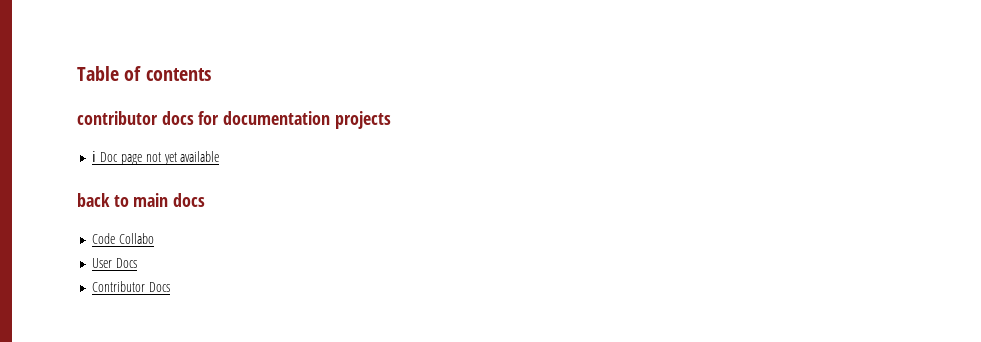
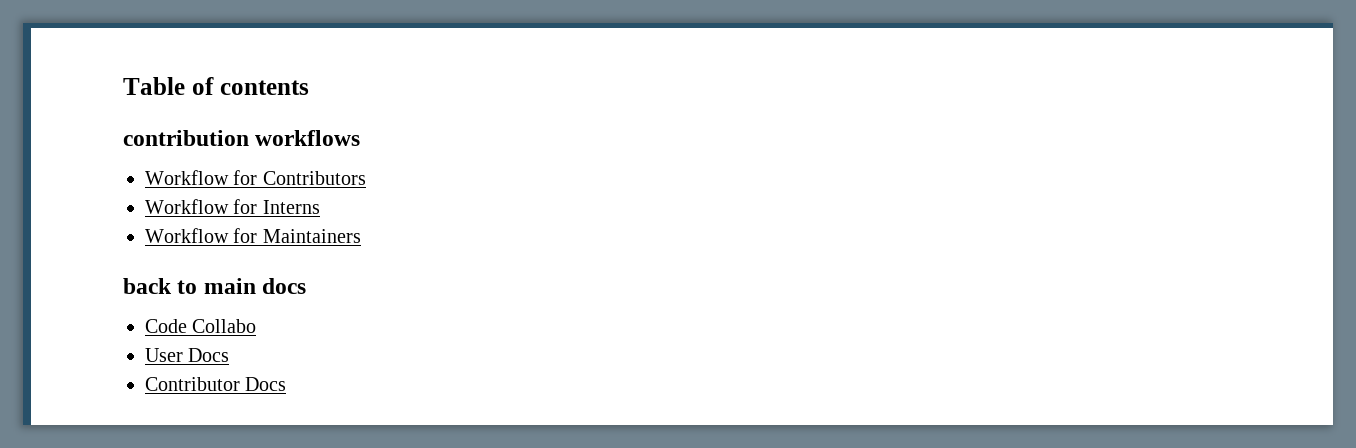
- contributor docs for documentation projects
- ℹ Doc page not yet available
+ contribution workflows
+ Workflow for Contributors
+ Workflow for Interns
+ Workflow for Maintainers

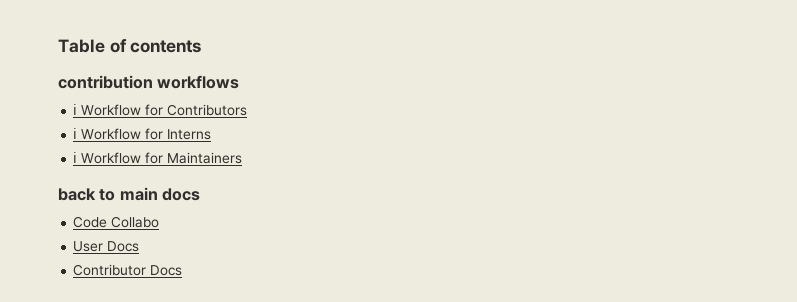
- Workflow for Contributors
+ ℹ Workflow for Contributors
- Workflow for Interns
+ ℹ Workflow for Interns
- Workflow for Maintainers
+ ℹ Workflow for Maintainers

